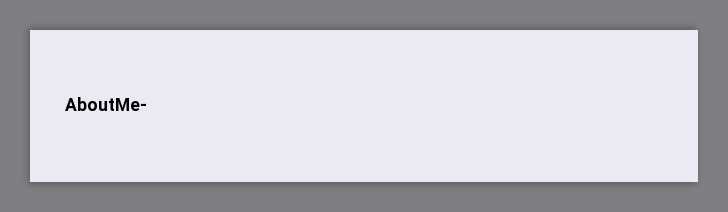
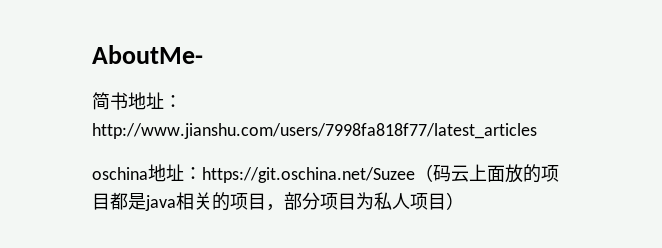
+ 简书地址：http://www.jianshu.com/users/7998fa818f77/latest_articles
+ oschina地址：https://git.oschina.net/Suzee（码云上面放的项目都是java相关的项目，部分项目为私人项目）

